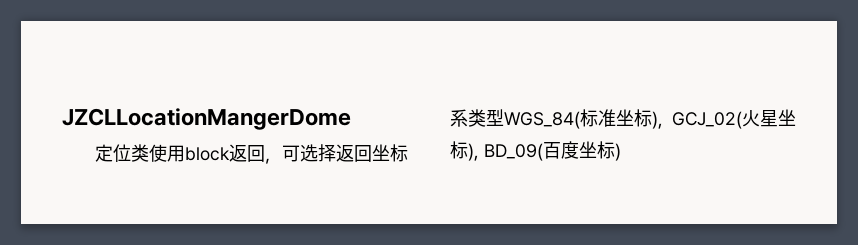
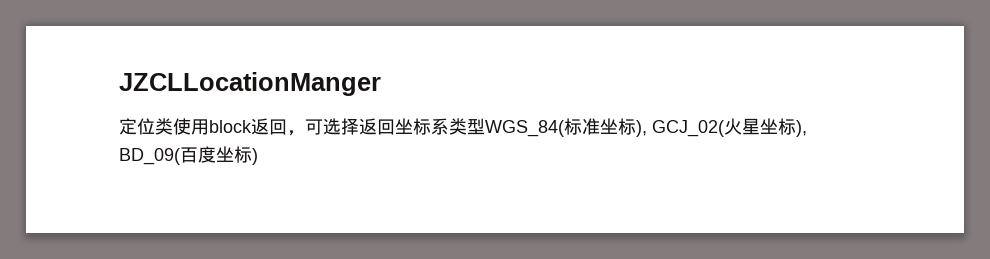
- JZCLLocationMangerDome
+ JZCLLocationManger

